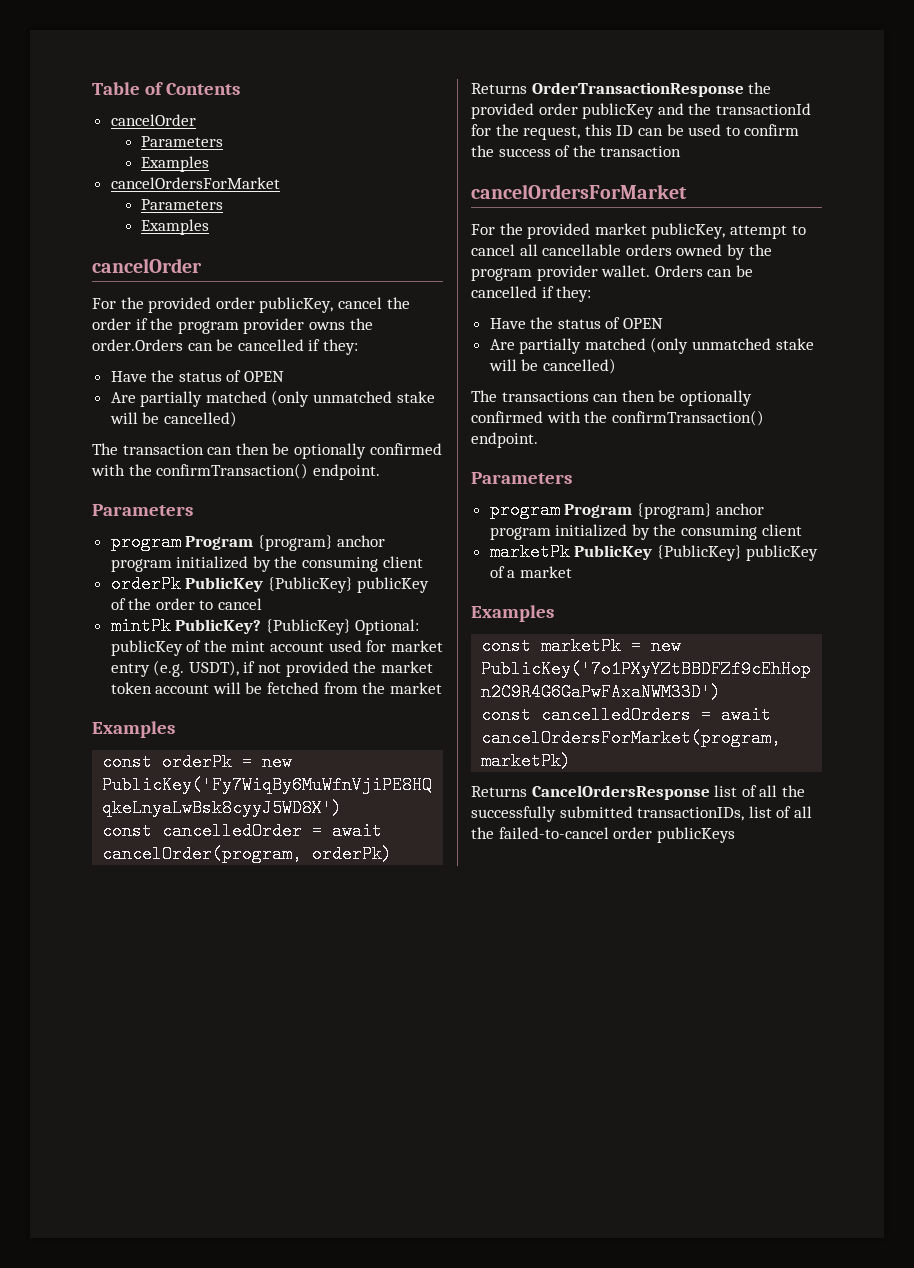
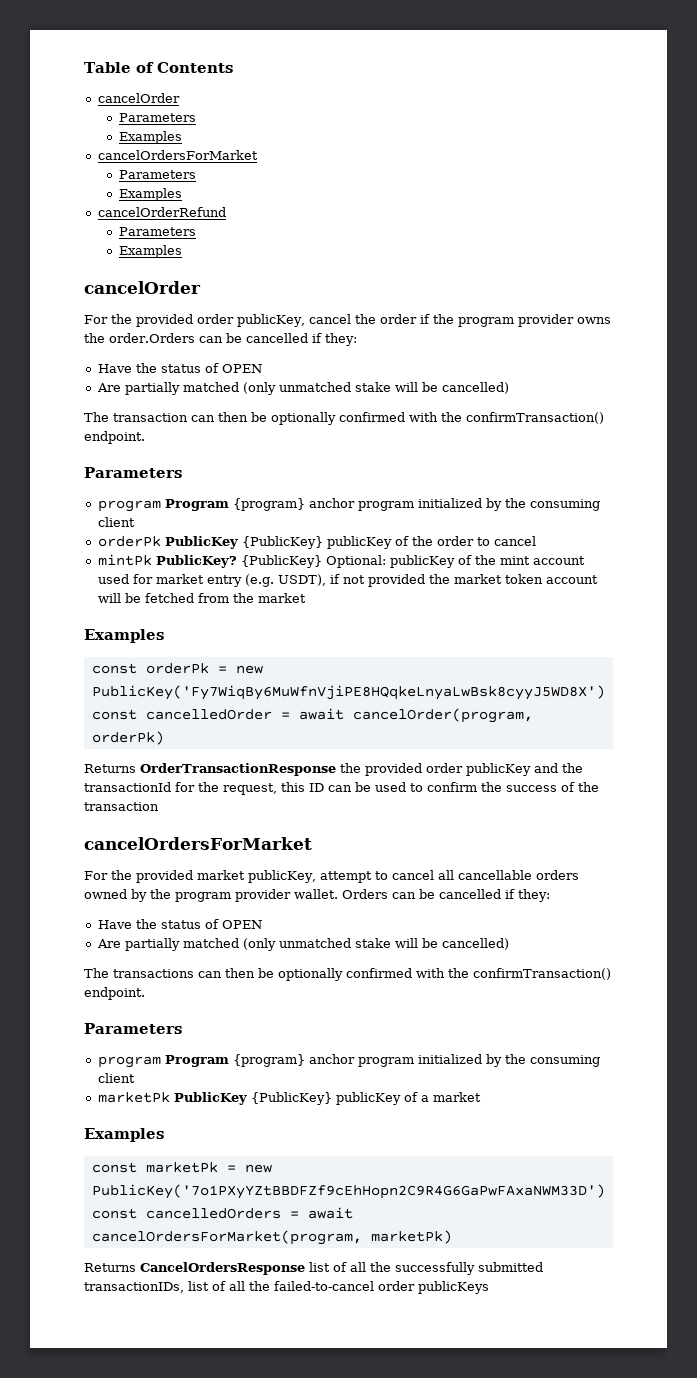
+ cancelOrderRefund
+ Parameters
+ Examples

